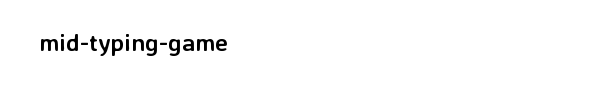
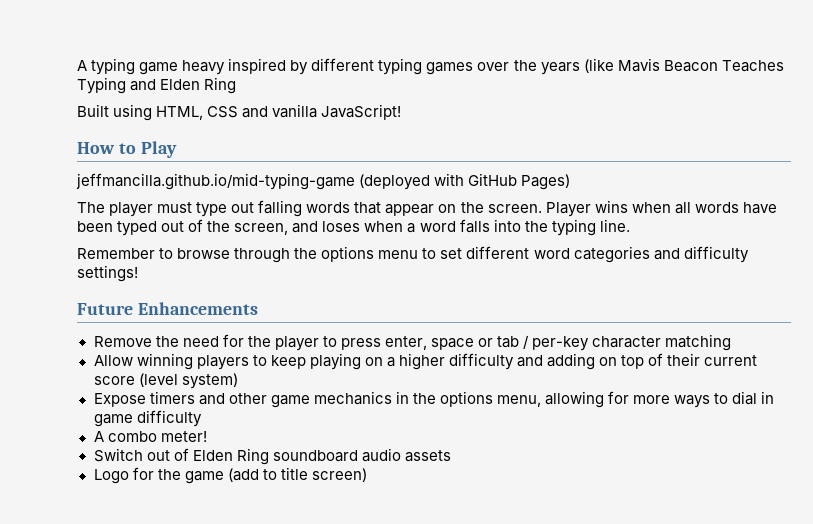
- mid-typing-game
+ A typing game heavy inspired by different typing games over the years (like Mavis Beacon Teaches Typing and Elden Ring
+ Built using HTML, CSS and vanilla JavaScript!
+ How to Play
+ jeffmancilla.github.io/mid-typing-game (deployed with GitHub Pages)
+ The player must type out falling words that appear on the screen. Player wins when all words have been typed out of the screen, and loses when a word falls into the typing line.
+ Remember to browse through the options menu to set different word categories and difficulty settings!
+ Future Enhancements
+ Remove the need for the player to press enter, space or tab / per-key character matching
+ Allow winning players to keep playing on a higher difficulty and adding on top of their current score (level system)
+ Expose timers and other game mechanics in the options menu, allowing for more ways to dial in game difficulty
+ A combo meter!
+ Switch out of Elden Ring soundboard audio assets
+ Logo for the game (add to title screen)

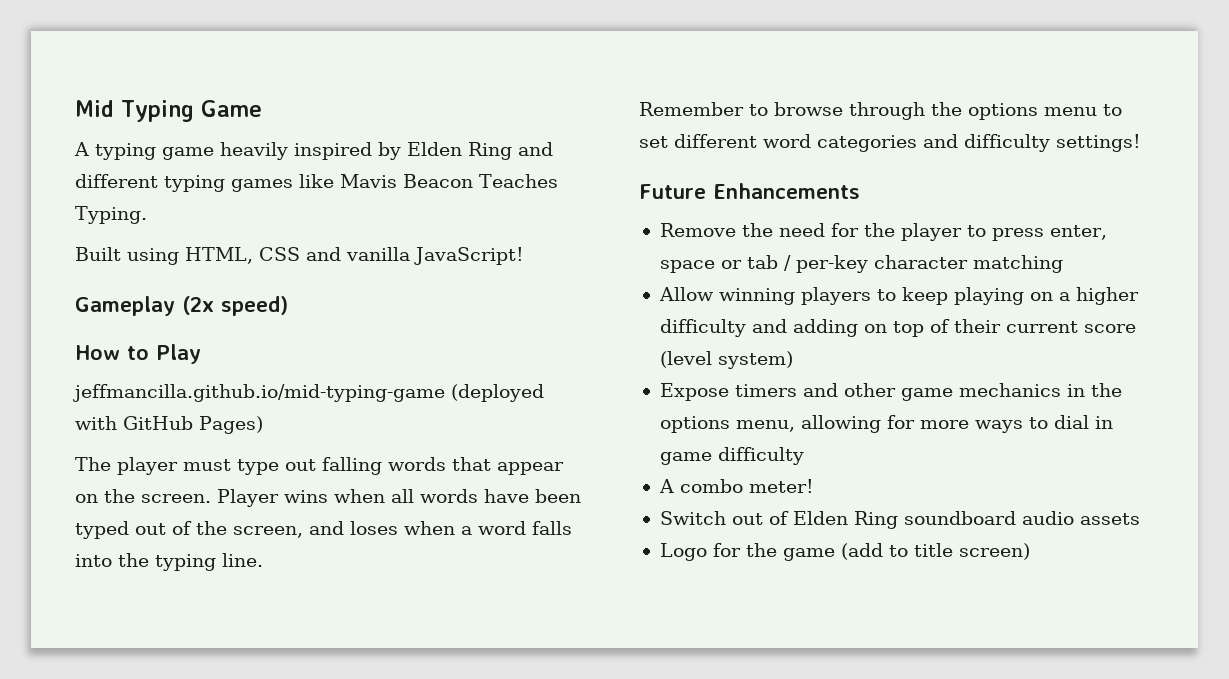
+ Mid Typing Game
- A typing game heavy inspired by different typing games over the years (like Mavis Beacon Teaches Typing and Elden Ring
+ A typing game heavily inspired by Elden Ring and different typing games like Mavis Beacon Teaches Typing.
+ Gameplay (2x speed)

